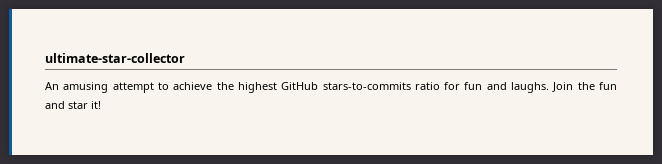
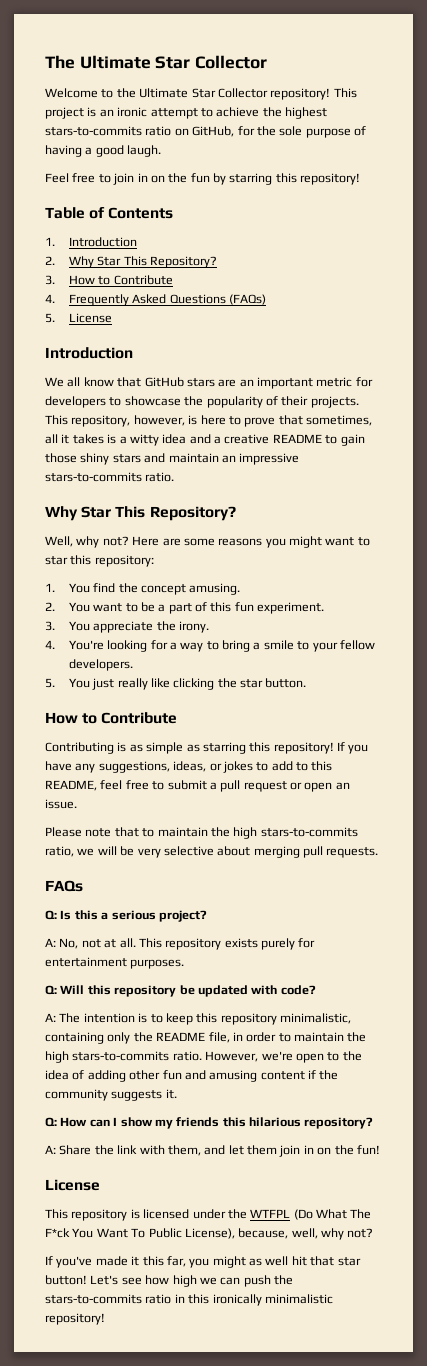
- ultimate-star-collector
- An amusing attempt to achieve the highest GitHub stars-to-commits ratio for fun and laughs. Join the fun and star it!
+ The Ultimate Star Collector
+ Welcome to the Ultimate Star Collector repository! This project is an ironic attempt to achieve the highest stars-to-commits ratio on GitHub, for the sole purpose of having a good laugh.
+ Feel free to join in on the fun by starring this repository!
+ Table of Contents
+ 1. Introduction
+ 2. Why Star This Repository?
+ 3. How to Contribute
+ 4. Frequently Asked Questions (FAQs)
+ 5. License
+ Introduction
+ We all know that GitHub stars are an important metric for developers to showcase the popularity of their projects. This repository, however, is here to prove that sometimes, all it takes is a witty idea and a creative README to gain those shiny stars and maintain an impressive stars-to-commits ratio.
+ Why Star This Repository?
+ Well, why not? Here are some reasons you might want to star this repository:
+ 1. You find the concept amusing.
+ 2. You want to be a part of this fun experiment.
+ 3. You appreciate the irony.
+ 4. You're looking for a way to bring a smile to your fellow developers.
+ 5. You just really like clicking the star button.
+ How to Contribute
+ Contributing is as simple as starring this repository! If you have any suggestions, ideas, or jokes to add to this README, feel free to submit a pull request or open an issue.
+ Please note that to maintain the high stars-to-commits ratio, we will be very selective about merging pull requests.
+ FAQs
+ Q: Is this a serious project?
+ A: No, not at all. This repository exists purely for entertainment purposes.
+ Q: Will this repository be updated with code?
+ A: The intention is to keep this repository minimalistic, containing only the README file, in order to maintain the high stars-to-commits ratio. However, we're open to the idea of adding other fun and amusing content if the community suggests it.
+ Q: How can I show my friends this hilarious repository?
+ A: Share the link with them, and let them join in on the fun!
+ License
+ This repository is licensed under the WTFPL (Do What The F*ck You Want To Public License), because, well, why not?
+ If you've made it this far, you might as well hit that star button! Let's see how high we can push the stars-to-commits ratio in this ironically minimalistic repository!

